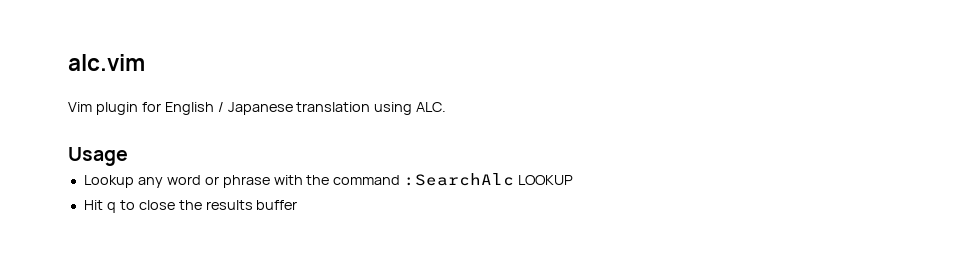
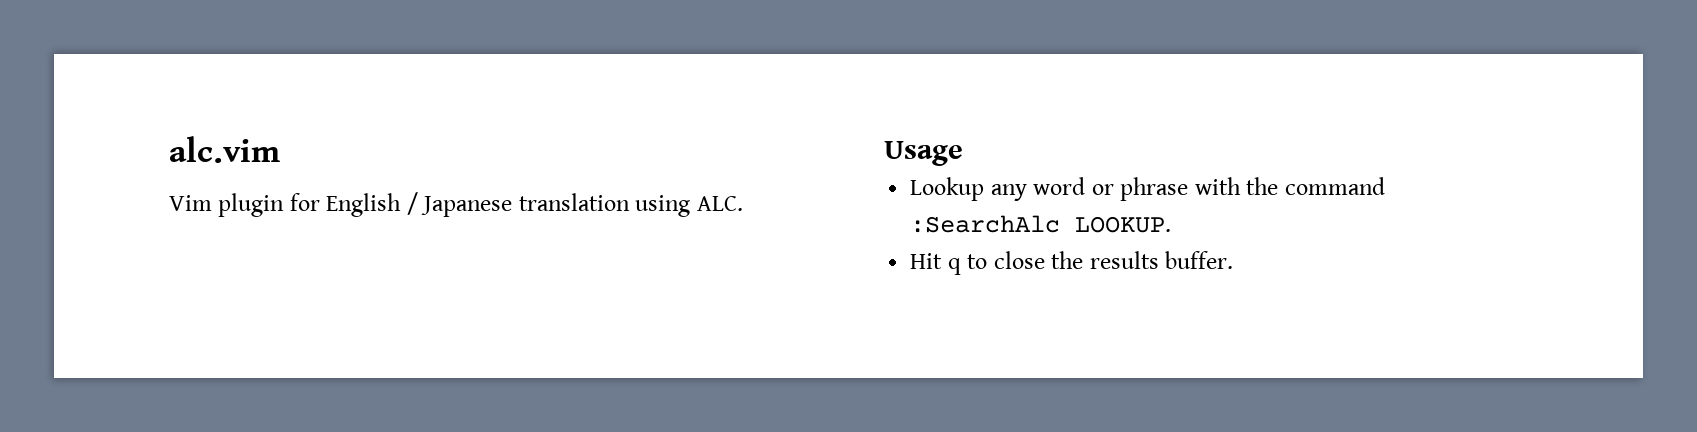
- Lookup any word or phrase with the command :SearchAlc LOOKUP
+ Lookup any word or phrase with the command :SearchAlc LOOKUP.
- Hit q to close the results buffer
+ Hit q to close the results buffer.

